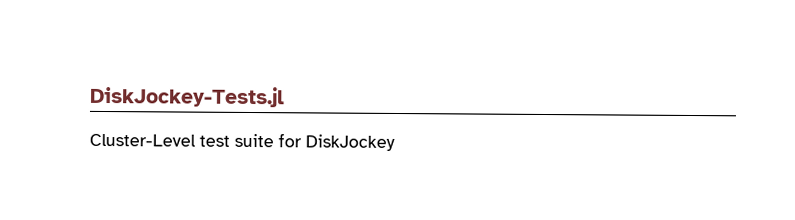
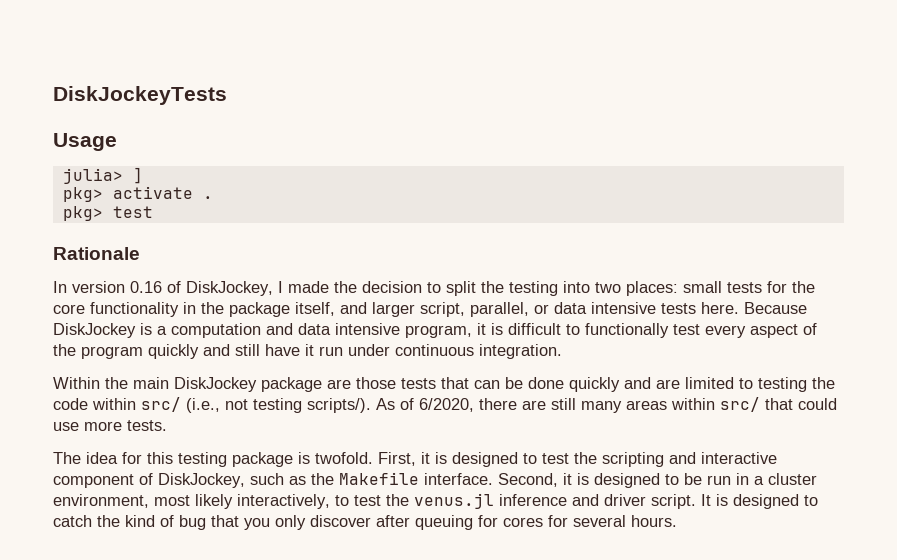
- DiskJockey-Tests.jl
- Cluster-Level test suite for DiskJockey
+ DiskJockeyTests
+ Usage
+ julia> ]
+ pkg> activate .
+ pkg> test
+ Rationale
+ In version 0.16 of DiskJockey, I made the decision to split the testing into two places: small tests for the core functionality in the package itself, and larger script, parallel, or data intensive tests here. Because DiskJockey is a computation and data intensive program, it is difficult to functionally test every aspect of the program quickly and still have it run under continuous integration.
+ Within the main DiskJockey package are those tests that can be done quickly and are limited to testing the code within src/ (i.e., not testing scripts/). As of 6/2020, there are still many areas within src/ that could use more tests.
+ The idea for this testing package is twofold. First, it is designed to test the scripting and interactive component of DiskJockey, such as the Makefile interface. Second, it is designed to be run in a cluster environment, most likely interactively, to test the venus.jl inference and driver script. It is designed to catch the kind of bug that you only discover after queuing for cores for several hours.

